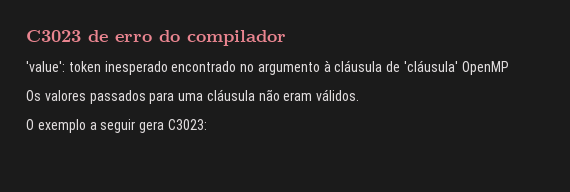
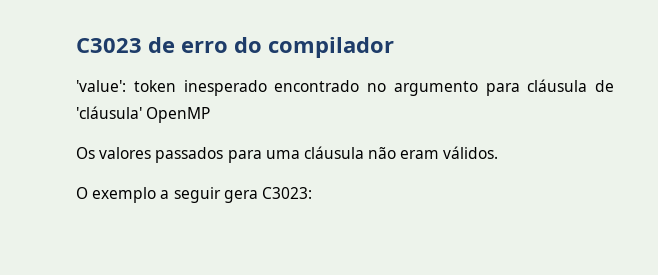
- 'value': token inesperado encontrado no argumento à cláusula de 'cláusula' OpenMP
+ 'value': token inesperado encontrado no argumento para cláusula de 'cláusula' OpenMP

